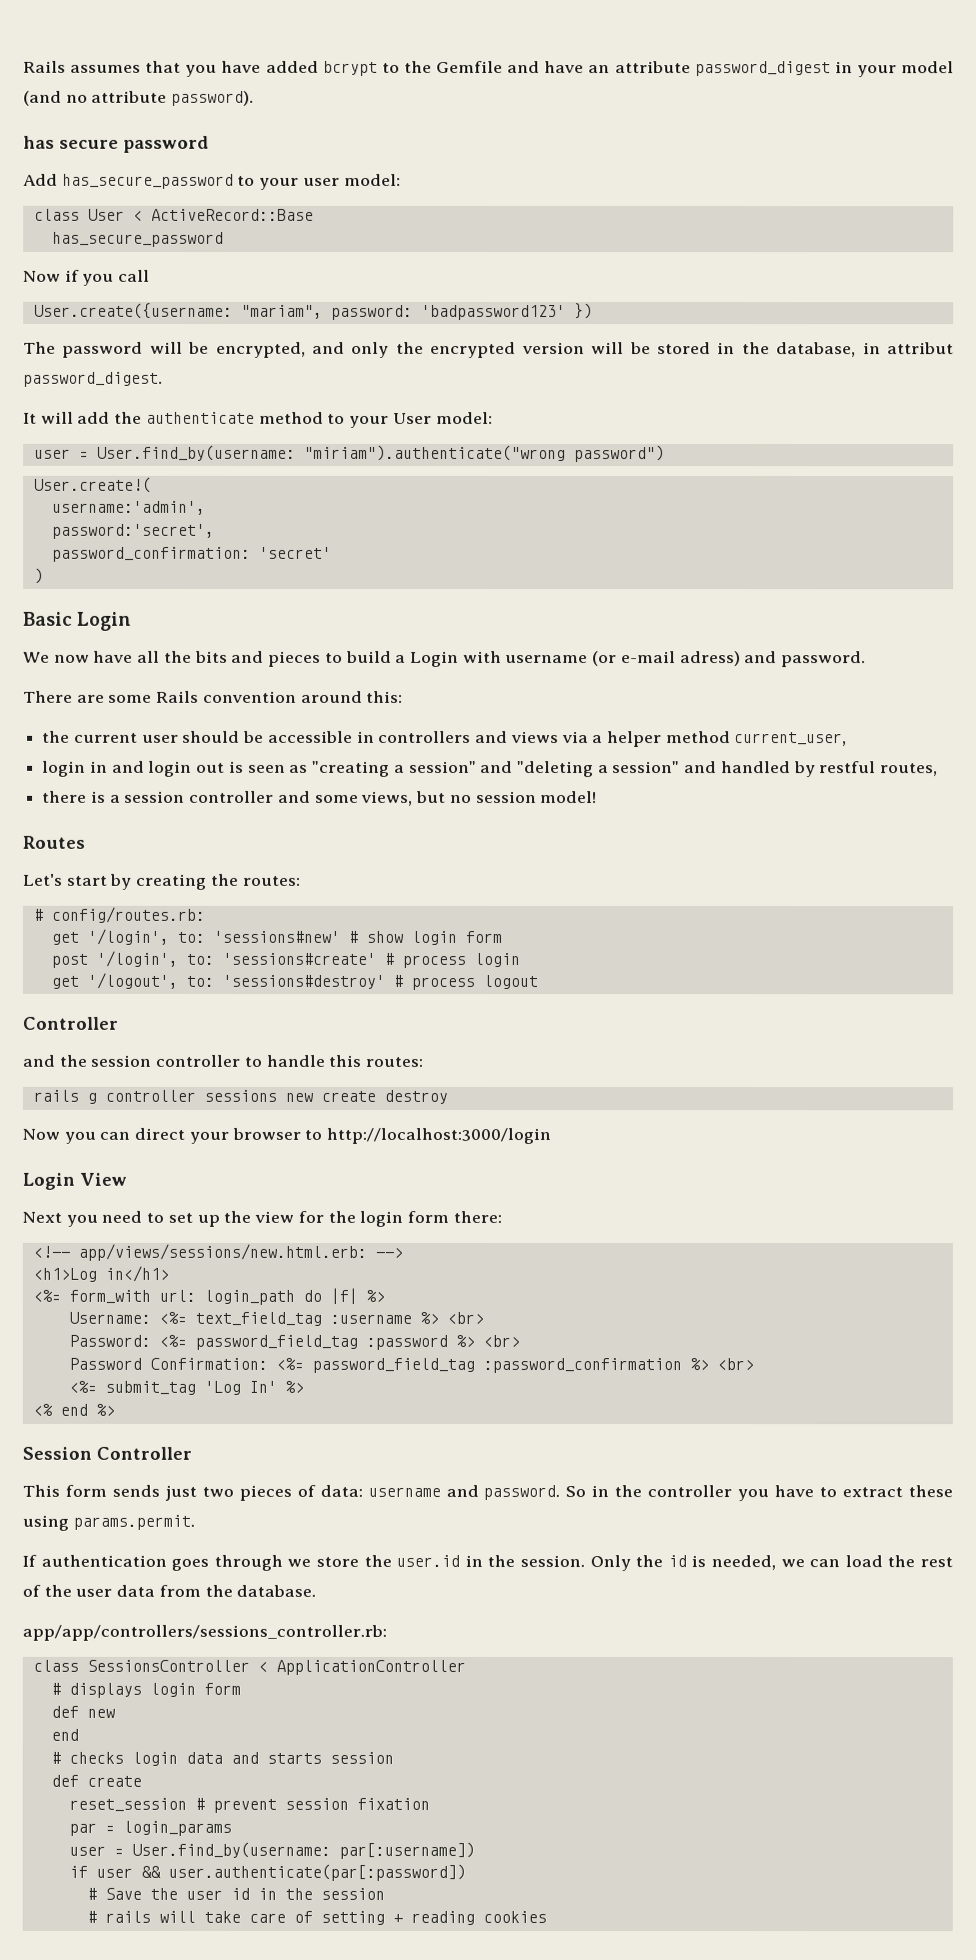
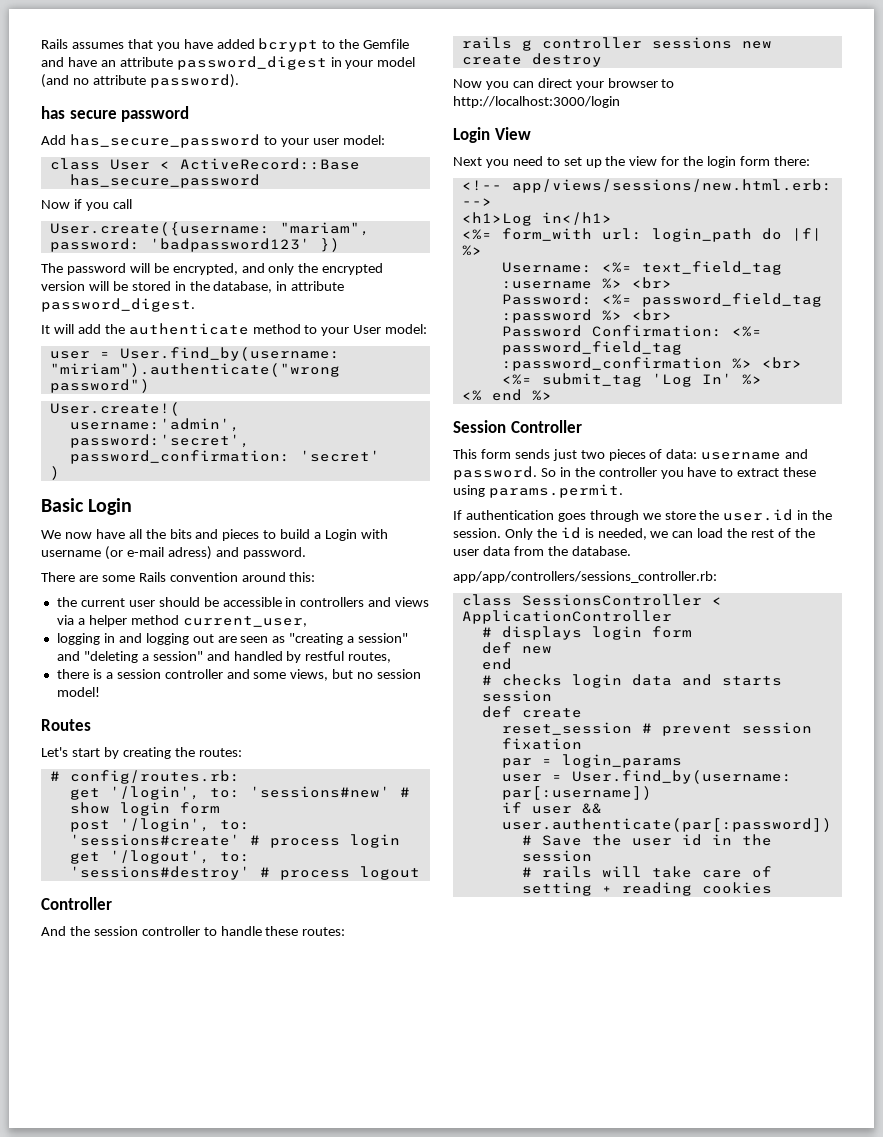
- The password will be encrypted, and only the encrypted version will be stored in the database, in attribut password_digest.
+ The password will be encrypted, and only the encrypted version will be stored in the database, in attribute password_digest.
- login in and login out is seen as "creating a session" and "deleting a session" and handled by restful routes,
+ logging in and logging out are seen as "creating a session" and "deleting a session" and handled by restful routes,
- and the session controller to handle this routes:
+ And the session controller to handle these routes:

